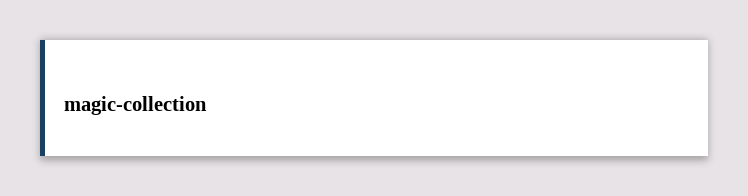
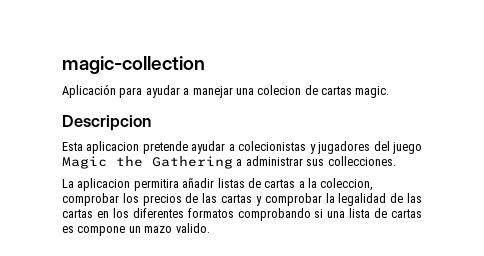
+ Aplicación para ayudar a manejar una colecion de cartas magic.
+ Descripcion
+ Esta aplicacion pretende ayudar a colecionistas y jugadores del juego Magic the Gathering a administrar sus collecciones.
+ La aplicacion permitira añadir listas de cartas a la coleccion, comprobar los precios de las cartas y comprobar la legalidad de las cartas en los diferentes formatos comprobando si una lista de cartas es compone un mazo valido.

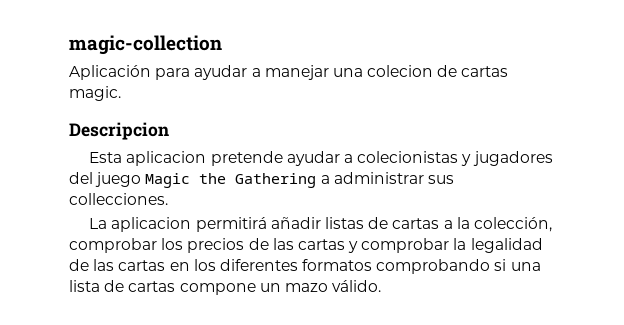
- La aplicacion permitira añadir listas de cartas a la coleccion, comprobar los precios de las cartas y comprobar la legalidad de las cartas en los diferentes formatos comprobando si una lista de cartas es compone un mazo valido.
+ La aplicacion permitirá añadir listas de cartas a la colección, comprobar los precios de las cartas y comprobar la legalidad de las cartas en los diferentes formatos comprobando si una lista de cartas compone un mazo válido.

